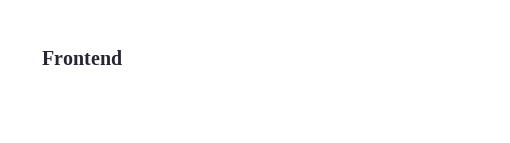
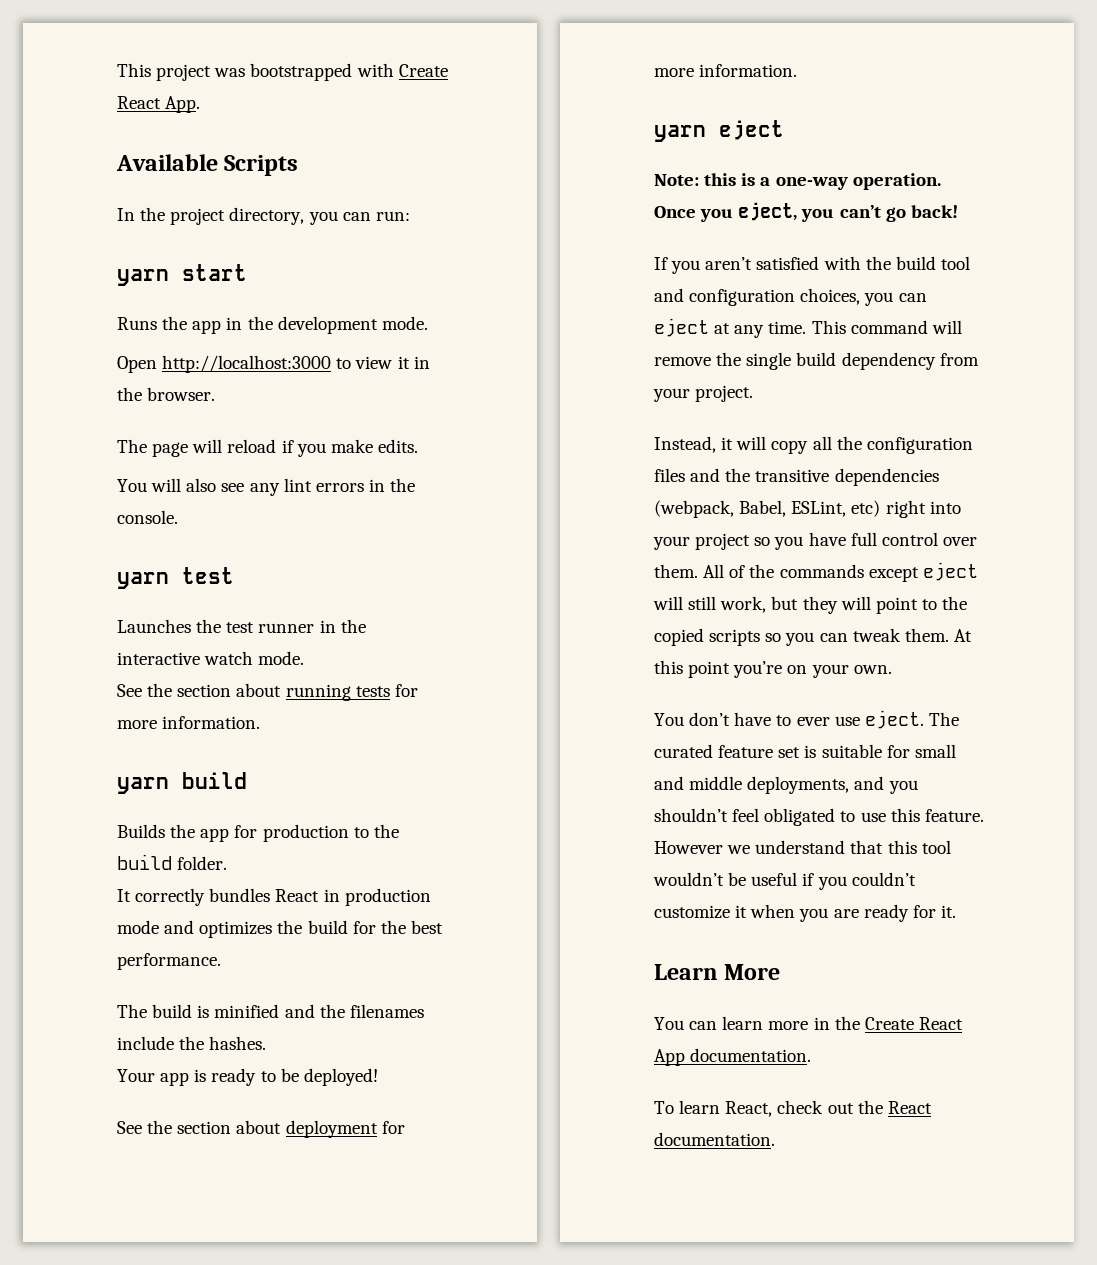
- Frontend
+ This project was bootstrapped with Create React App.
+ Available Scripts
+ In the project directory, you can run:
+ yarn start
+ Runs the app in the development mode.
+ Open http://localhost:3000 to view it in the browser.
+ The page will reload if you make edits.
+ You will also see any lint errors in the console.
+ yarn test
+ Launches the test runner in the interactive watch mode.
+ See the section about running tests for more information.
+ yarn build
+ Builds the app for production to the build folder.
+ It correctly bundles React in production mode and optimizes the build for the best performance.
+ The build is minified and the filenames include the hashes.
+ Your app is ready to be deployed!
+ See the section about deployment for more information.
+ yarn eject
+ Note: this is a one-way operation. Once you eject, you can’t go back!
+ If you aren’t satisfied with the build tool and configuration choices, you can eject at any time. This command will remove the single build dependency from your project.
+ Instead, it will copy all the configuration files and the transitive dependencies (webpack, Babel, ESLint, etc) right into your project so you have full control over them. All of the commands except eject will still work, but they will point to the copied scripts so you can tweak them. At this point you’re on your own.
+ You don’t have to ever use eject. The curated feature set is suitable for small and middle deployments, and you shouldn’t feel obligated to use this feature. However we understand that this tool wouldn’t be useful if you couldn’t customize it when you are ready for it.
+ Learn More
+ You can learn more in the Create React App documentation.
+ To learn React, check out the React documentation.

